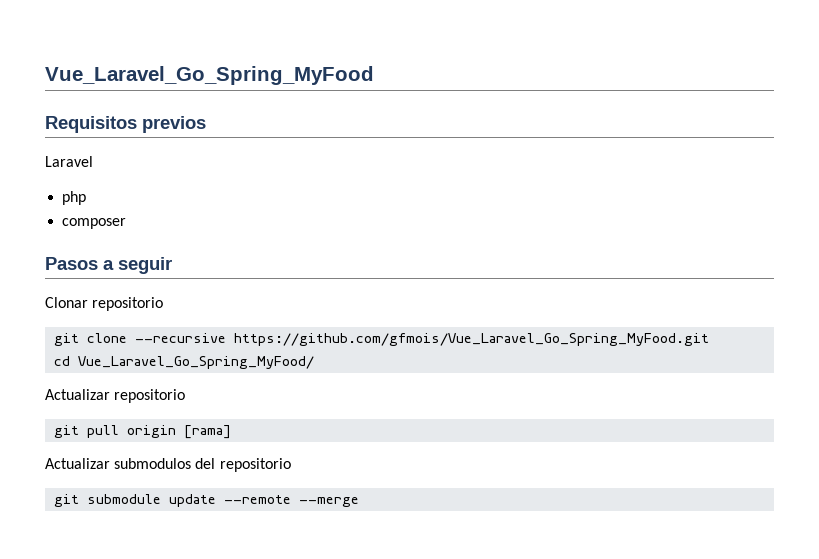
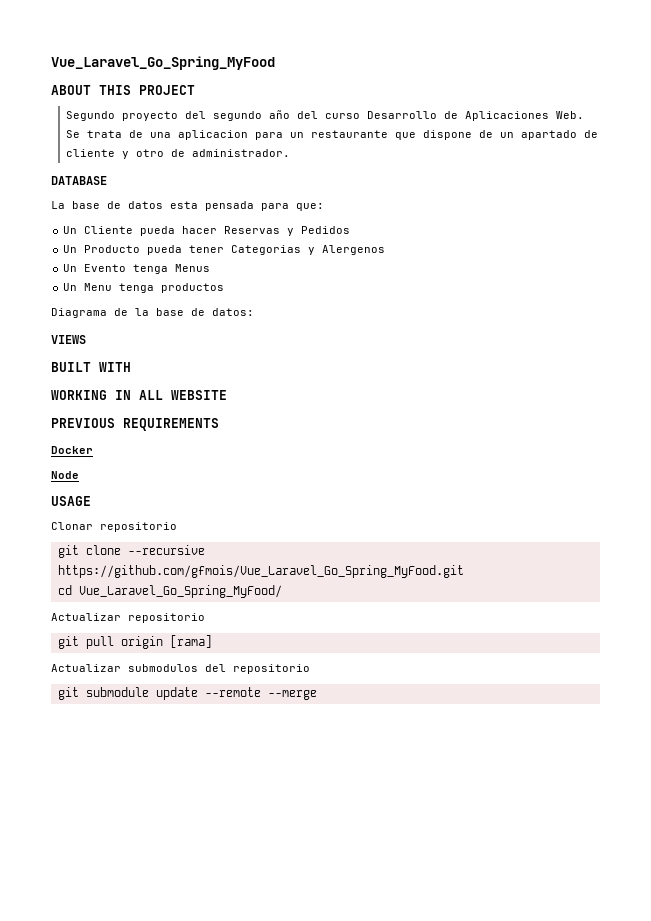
- Requisitos previos
- Laravel
- php
- composer
- Pasos a seguir
+ ABOUT THIS PROJECT
+ Segundo proyecto del segundo año del curso Desarrollo de Aplicaciones Web. Se trata de una aplicacion para un restaurante que dispone de un apartado de cliente y otro de administrador.
+ DATABASE
+ La base de datos esta pensada para que:
+ Un Cliente pueda hacer Reservas y Pedidos
+ Un Producto pueda tener Categorias y Alergenos
+ Un Evento tenga Menus
+ Un Menu tenga productos
+ Diagrama de la base de datos:
+ VIEWS
+ BUILT WITH
+ WORKING IN ALL WEBSITE
+ PREVIOUS REQUIREMENTS
+ Docker
+ Node
+ USAGE

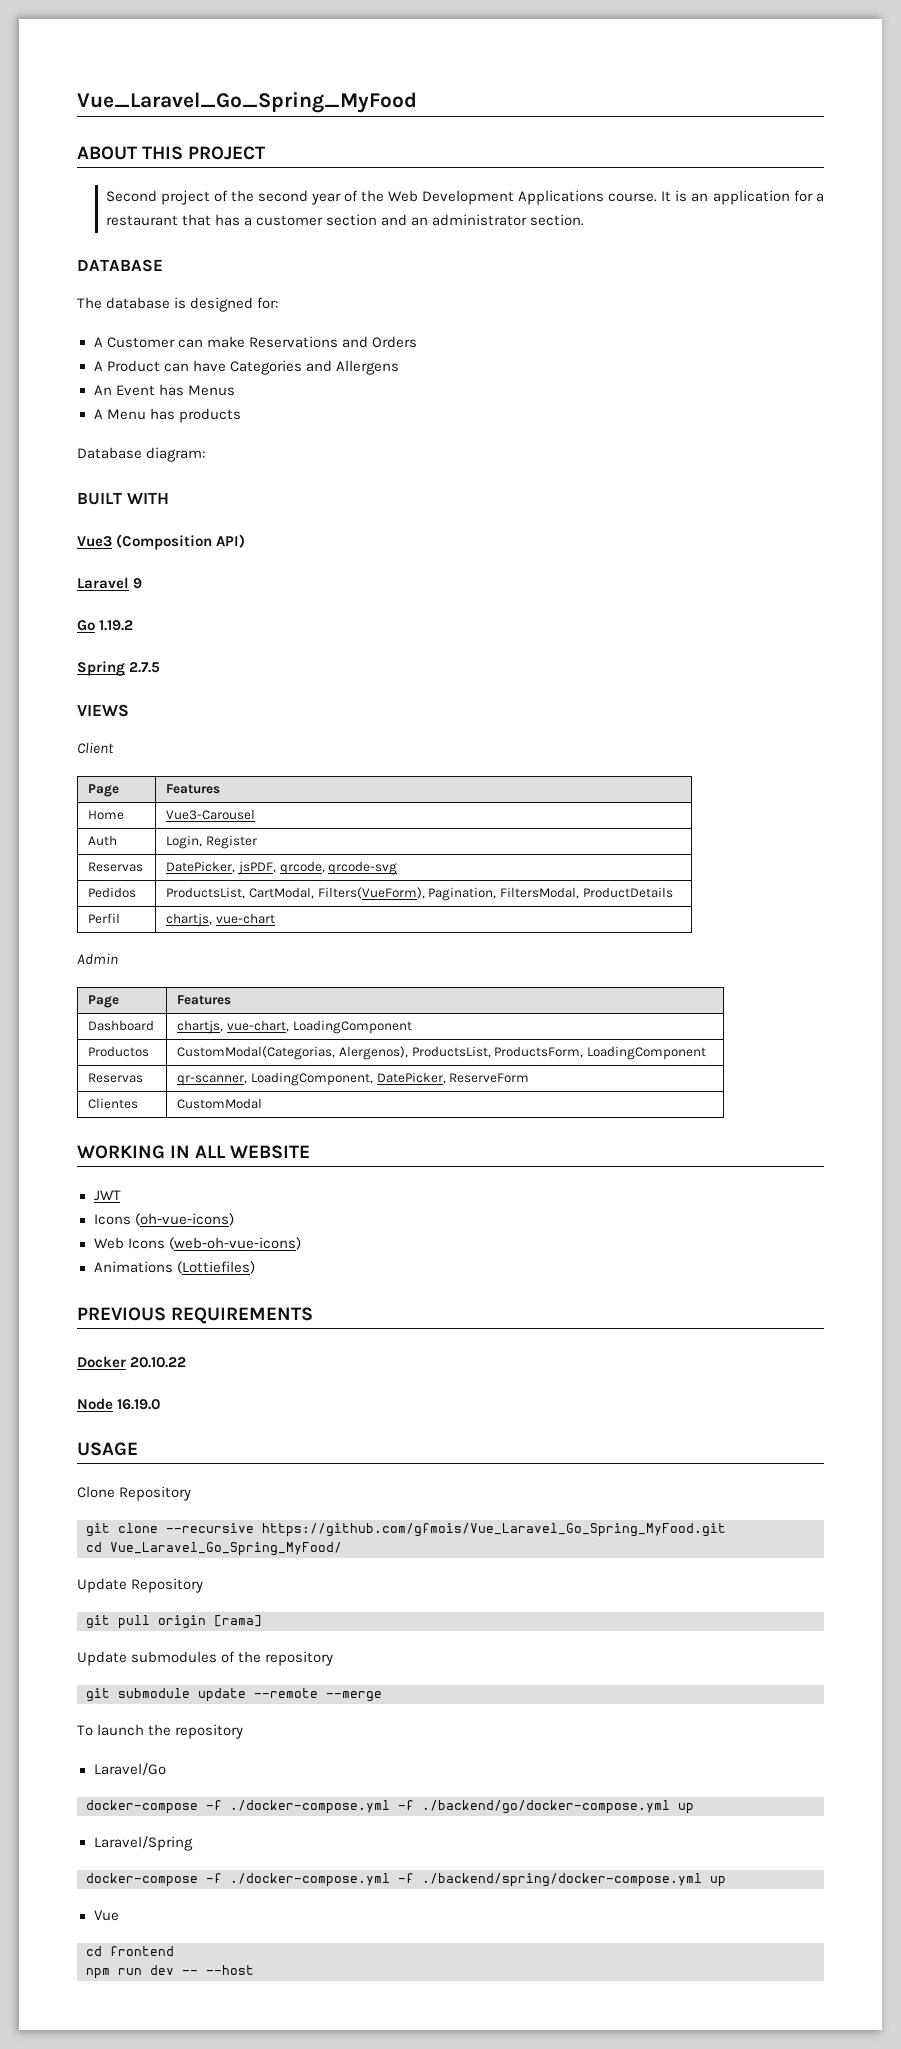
- Segundo proyecto del segundo año del curso Desarrollo de Aplicaciones Web. Se trata de una aplicacion para un restaurante que dispone de un apartado de cliente y otro de administrador.
+ Second project of the second year of the Web Development Applications course. It is an application for a restaurant that has a customer section and an administrator section.
  DATABASE
- La base de datos esta pensada para que:
- Un Cliente pueda hacer Reservas y Pedidos
- Un Producto pueda tener Categorias y Alergenos
- Un Evento tenga Menus
- Un Menu tenga productos
- Diagrama de la base de datos:
+ The database is designed for:
+ A Customer can make Reservations and Orders
+ A Product can have Categories and Allergens
+ An Event has Menus
+ A Menu has products
+ Database diagram:
+ BUILT WITH
+ Vue3 (Composition API)
+ Laravel 9
+ Go 1.19.2
+ Spring 2.7.5
  VIEWS
- BUILT WITH
+ Client
+ Page | Features
+ Home | Vue3-Carousel
+ Auth | Login, Register
+ Reservas | DatePicker, jsPDF, qrcode, qrcode-svg
+ Pedidos | ProductsList, CartModal, Filters(VueForm), Pagination, FiltersModal, ProductDetails
+ Perfil | chartjs, vue-chart
+ Admin
+ Page | Features
+ Dashboard | chartjs, vue-chart, LoadingComponent
+ Productos | CustomModal(Categorias, Alergenos), ProductsList, ProductsForm, LoadingComponent
+ Reservas | qr-scanner, LoadingComponent, DatePicker, ReserveForm
+ Clientes | CustomModal
  WORKING IN ALL WEBSITE
+ JWT
+ Icons (oh-vue-icons)
+ Web Icons (web-oh-vue-icons)
+ Animations (Lottiefiles)
- Docker
+ Docker 20.10.22
- Node
+ Node 16.19.0
- Clonar repositorio
+ Clone Repository
- Actualizar repositorio
+ Update Repository
- Actualizar submodulos del repositorio
+ Update submodules of the repository
+ To launch the repository
+ Laravel/Go
+ docker-compose -f ./docker-compose.yml -f ./backend/go/docker-compose.yml up
+ Laravel/Spring
+ docker-compose -f ./docker-compose.yml -f ./backend/spring/docker-compose.yml up
+ Vue
+ cd frontend
+ npm run dev -- --host

